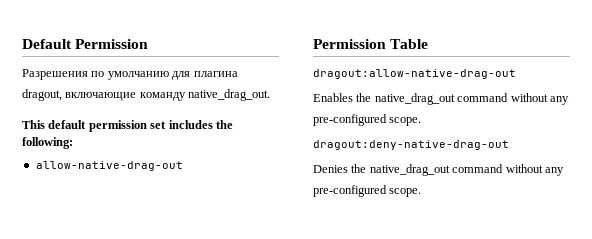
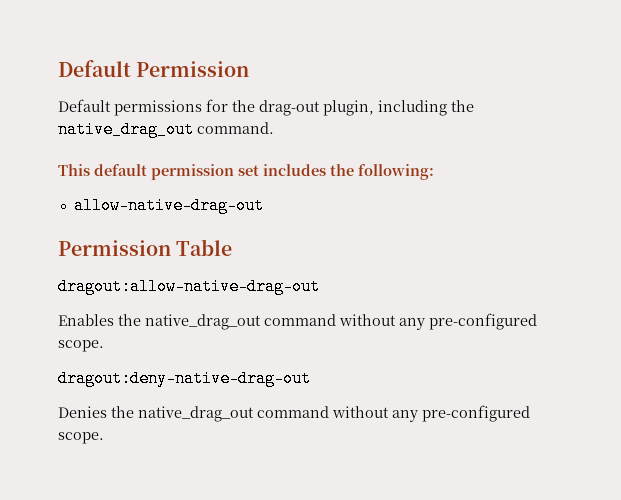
- Разрешения по умолчанию для плагина dragout, включающие команду native_drag_out.
+ Default permissions for the drag-out plugin, including the native_drag_out command.

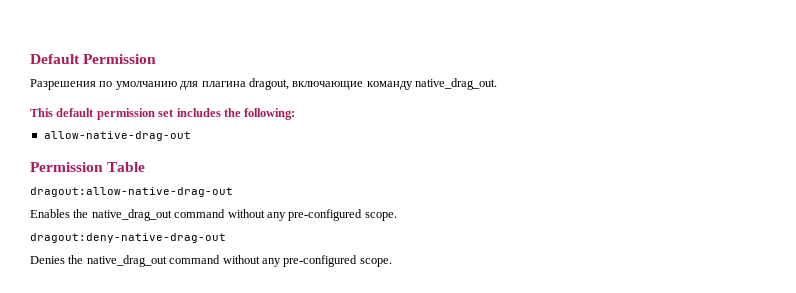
- Default permissions for the drag-out plugin, including the native_drag_out command.
+ Разрешения по умолчанию для плагина dragout, включающие команду native_drag_out.

